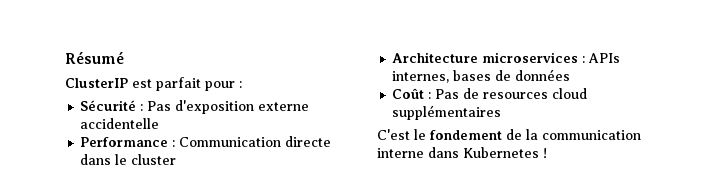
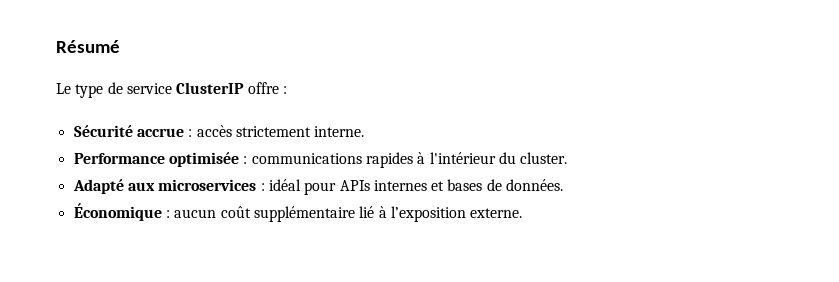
- ClusterIP est parfait pour :
- Sécurité : Pas d'exposition externe accidentelle
- Performance : Communication directe dans le cluster
- Architecture microservices : APIs internes, bases de données
- Coût : Pas de resources cloud supplémentaires
- C'est le fondement de la communication interne dans Kubernetes !
+ Le type de service ClusterIP offre :
+ Sécurité accrue : accès strictement interne.
+ Performance optimisée : communications rapides à l'intérieur du cluster.
+ Adapté aux microservices : idéal pour APIs internes et bases de données.
+ Économique : aucun coût supplémentaire lié à l’exposition externe.

